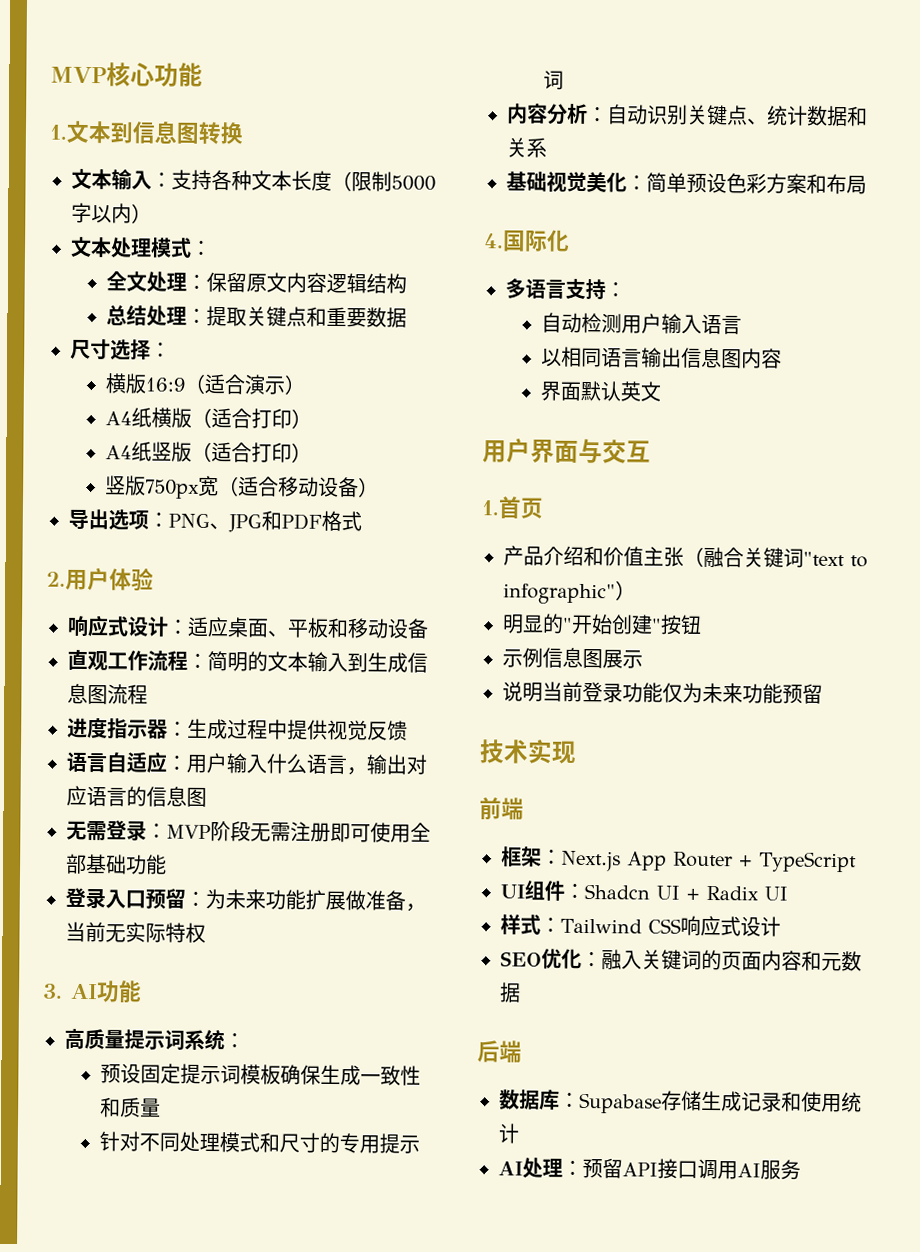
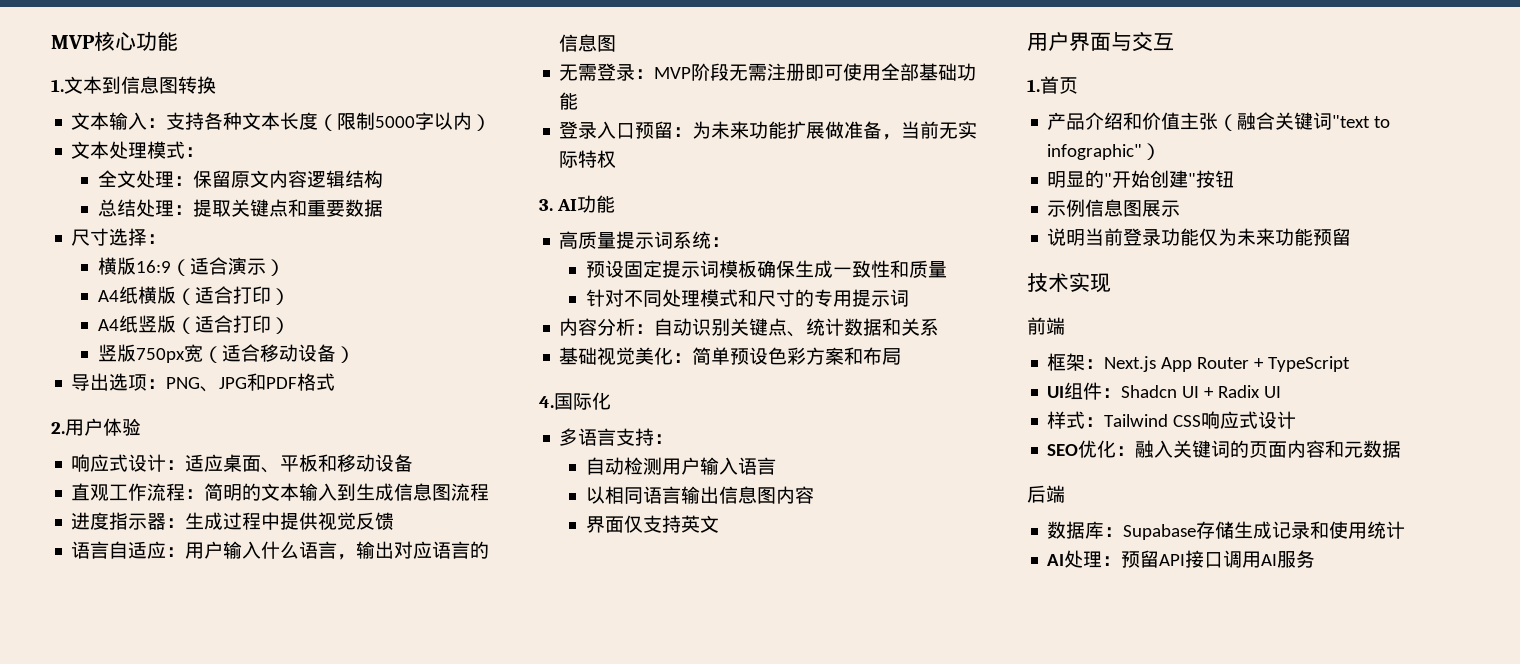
- 界面默认英文
+ 界面仅支持英文

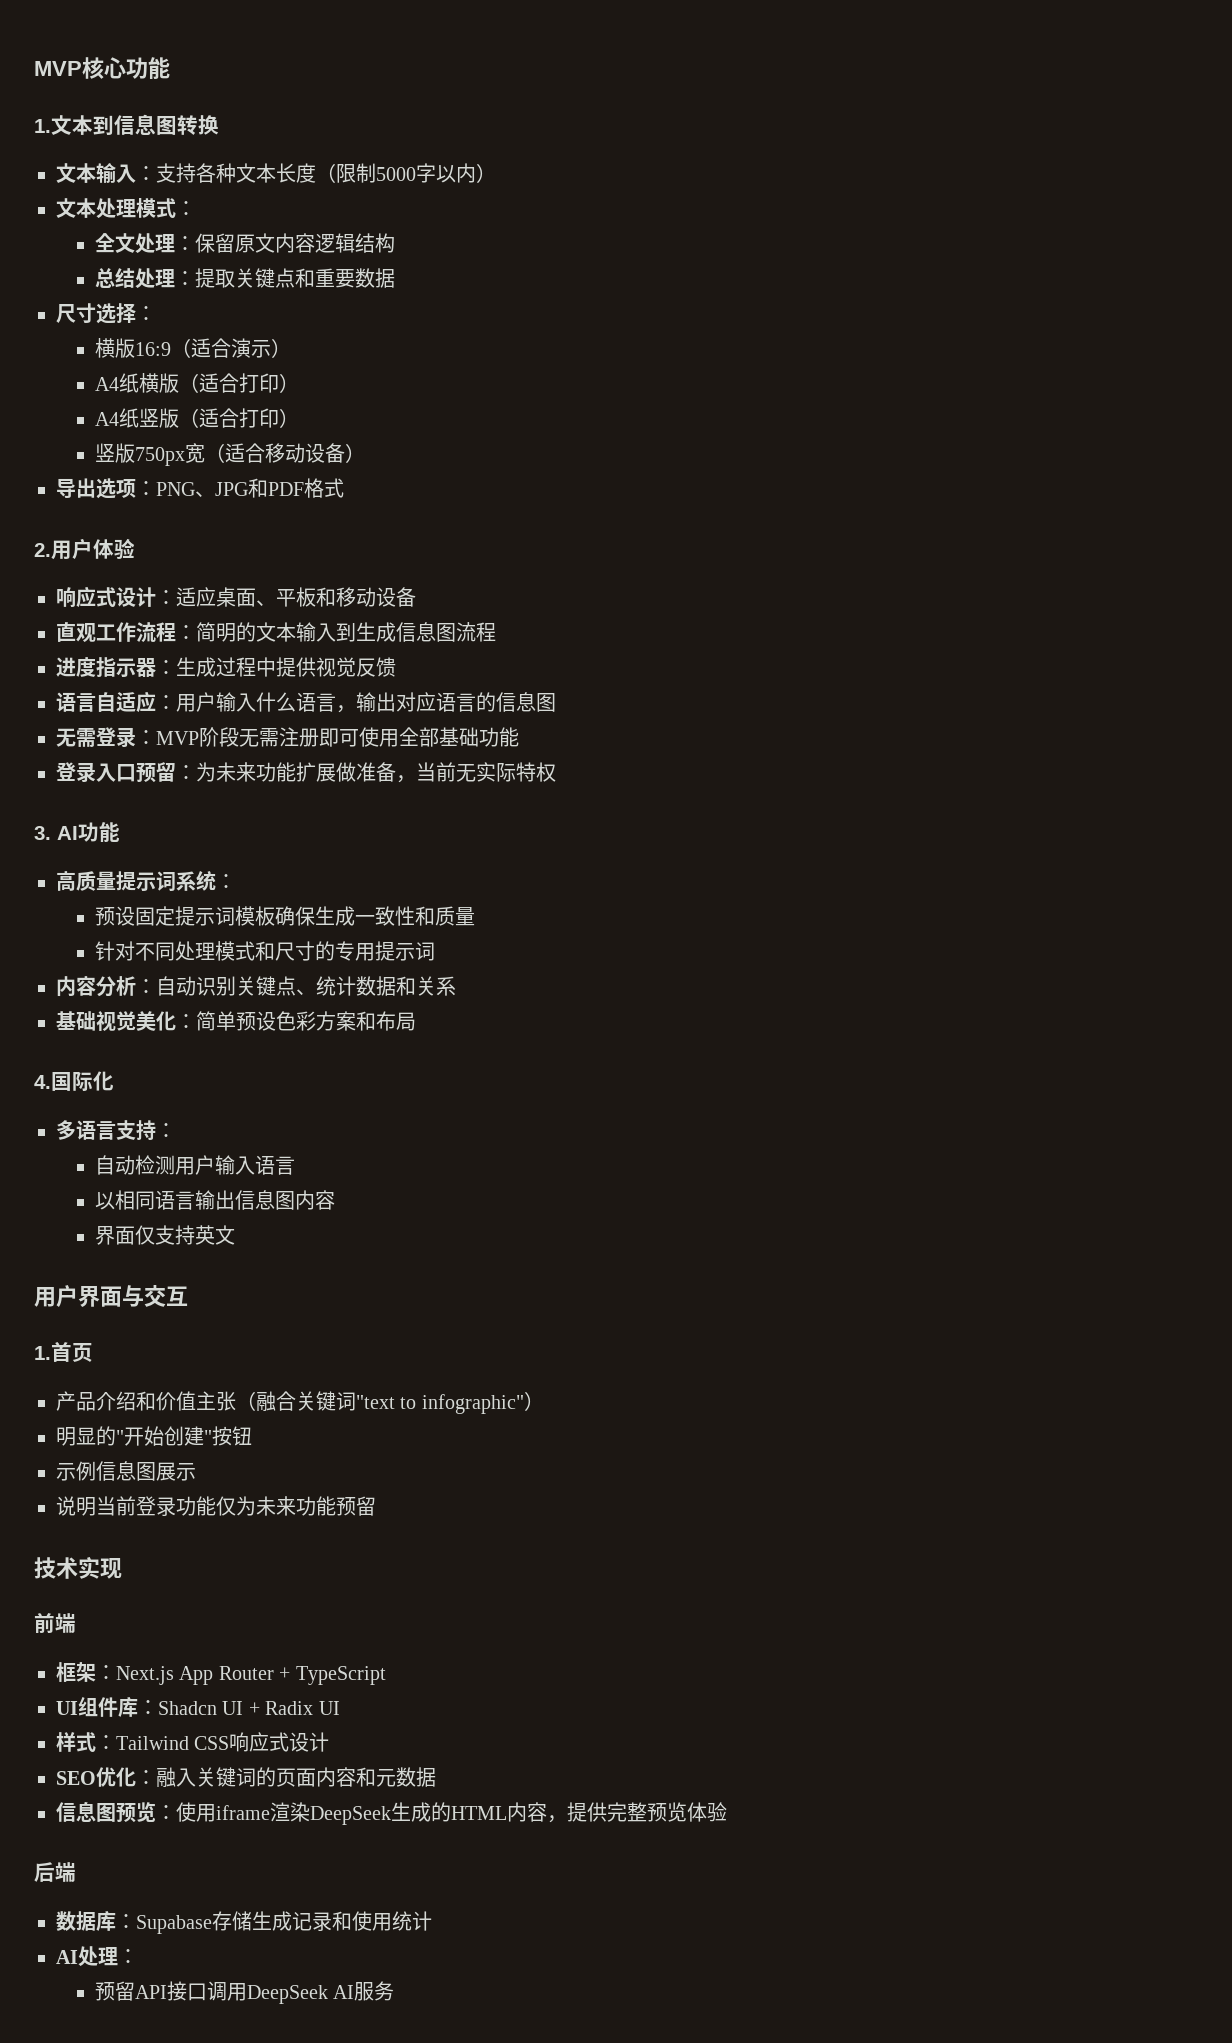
- UI组件：Shadcn UI + Radix UI
+ UI组件库：Shadcn UI + Radix UI
+ 信息图预览：使用iframe渲染DeepSeek生成的HTML内容，提供完整预览体验
- AI处理：预留API接口调用AI服务
+ AI处理：
+ 预留API接口调用DeepSeek AI服务

